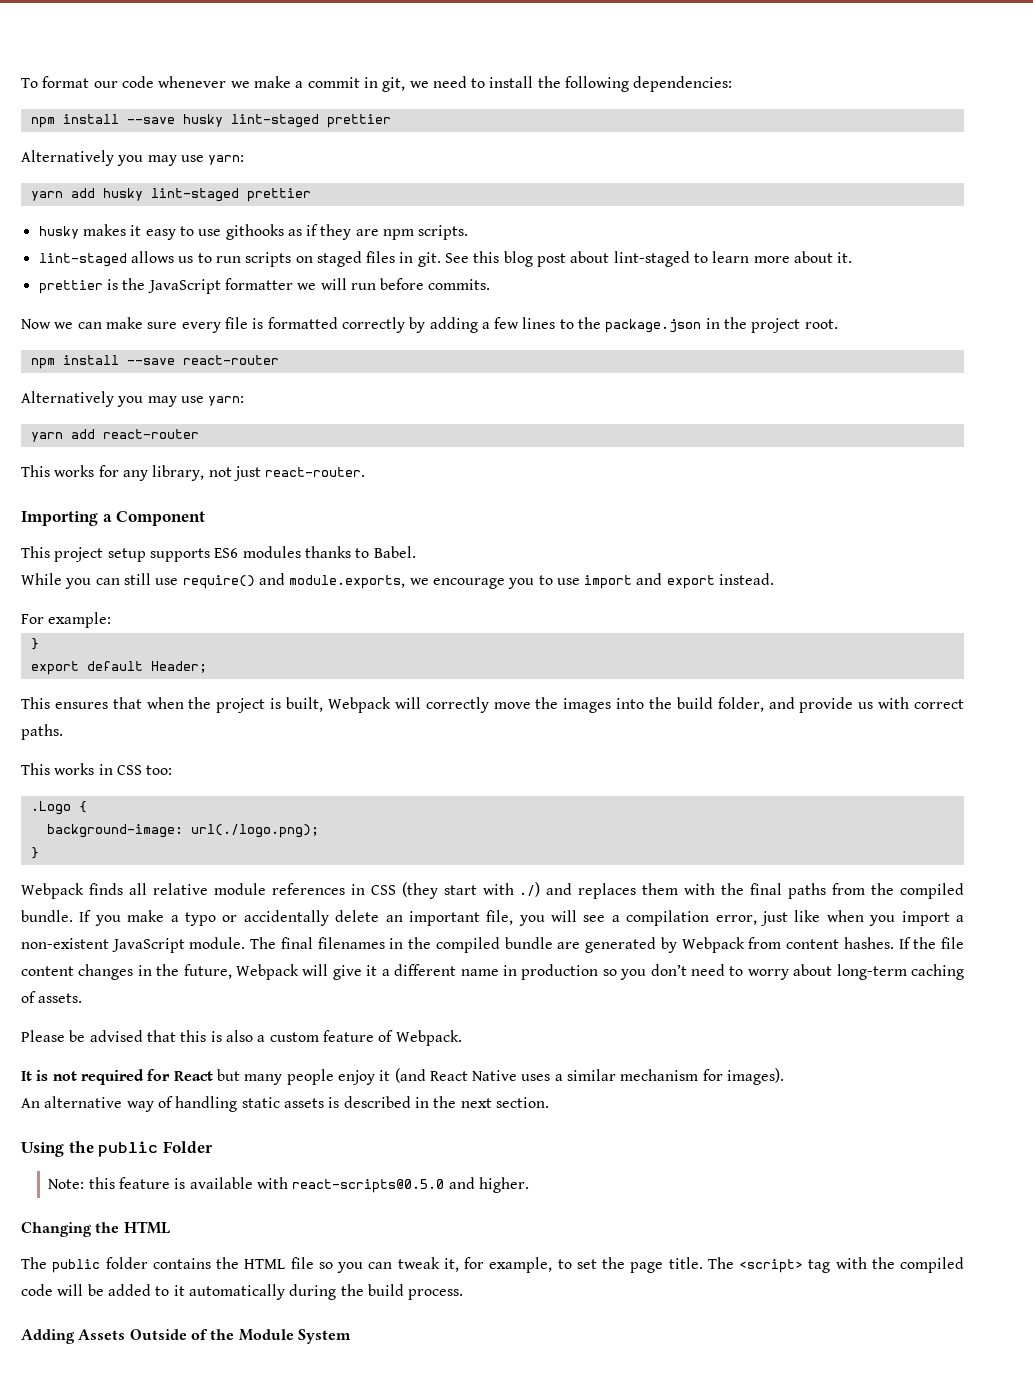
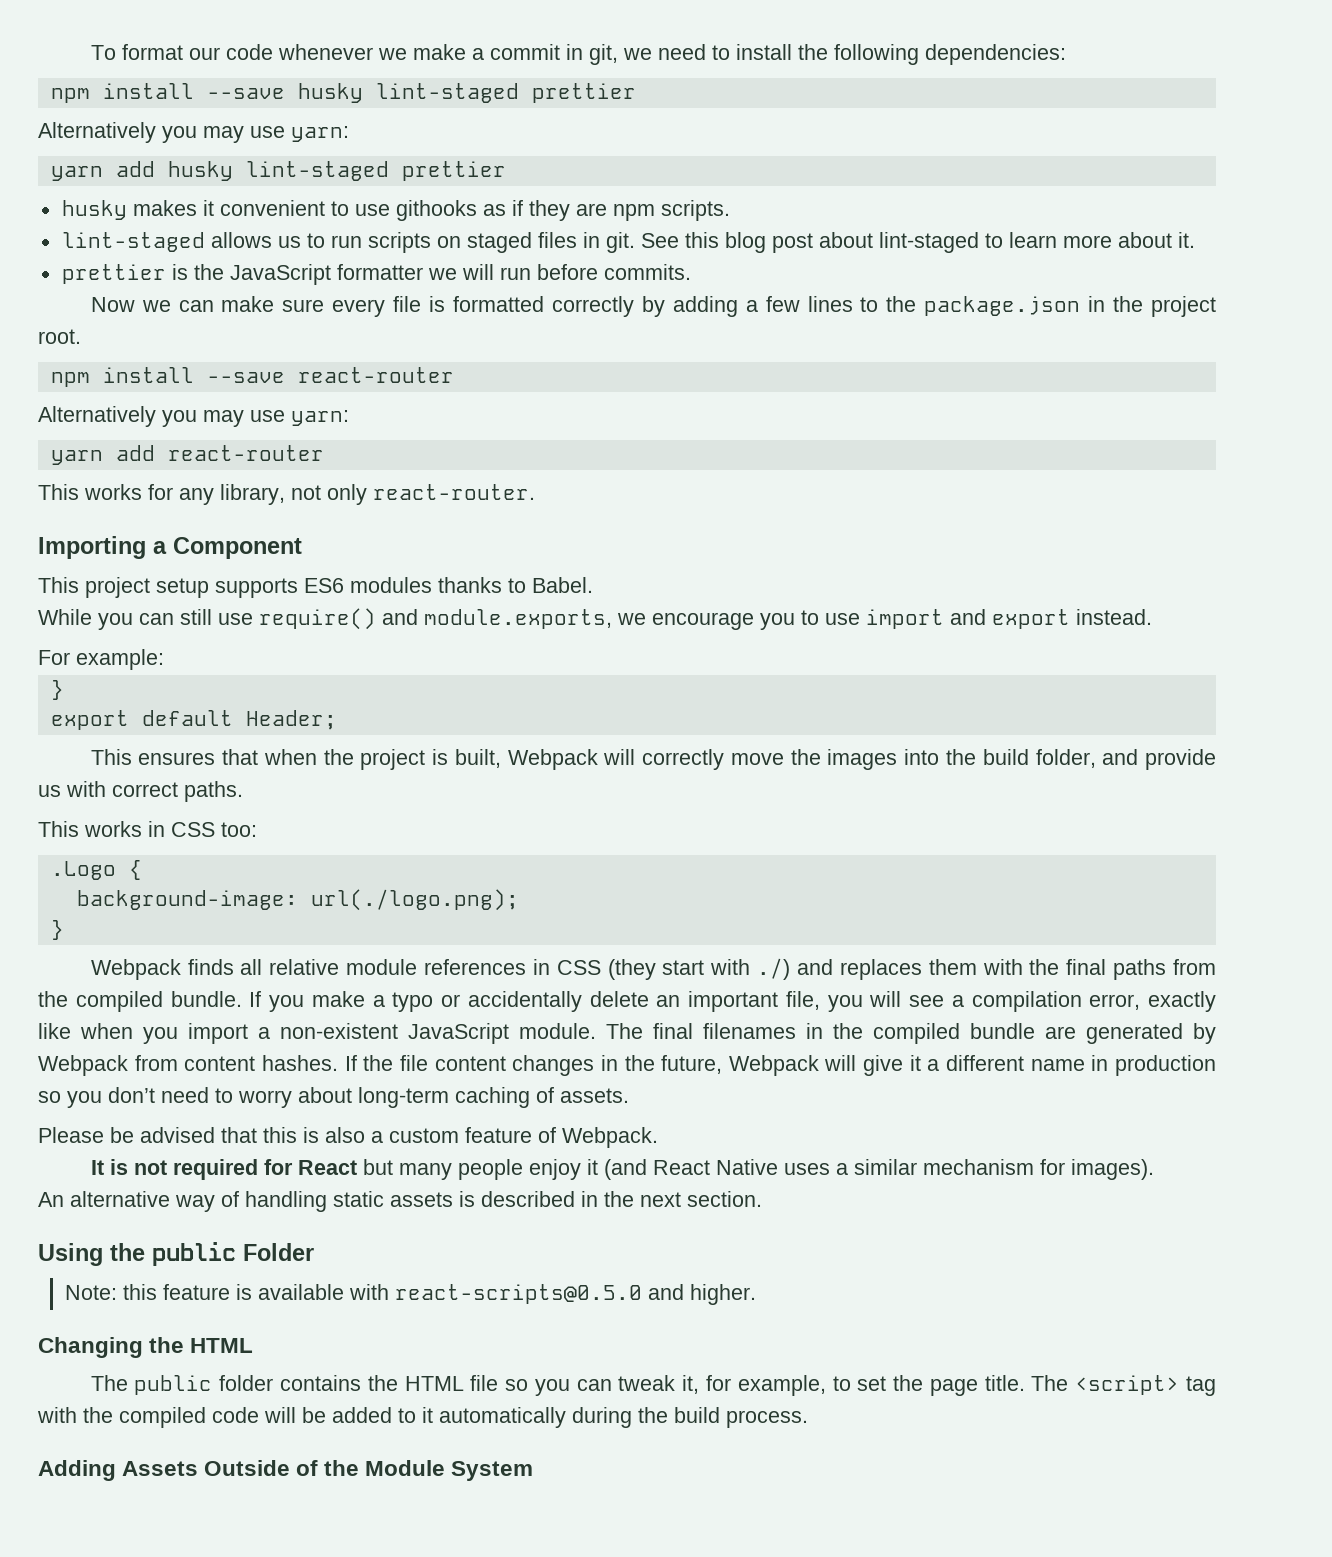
- husky makes it easy to use githooks as if they are npm scripts.
+ husky makes it convenient to use githooks as if they are npm scripts.
- This works for any library, not just react-router.
+ This works for any library, not only react-router.
- If you make a typo or accidentally delete an important file, you will see a compilation error, just like when you import a non-existent JavaScript module.
+ If you make a typo or accidentally delete an important file, you will see a compilation error, exactly like when you import a non-existent JavaScript module.

